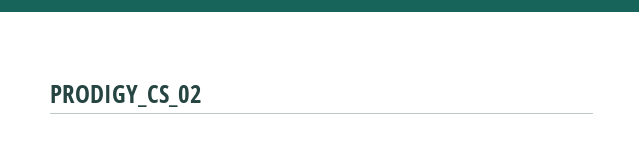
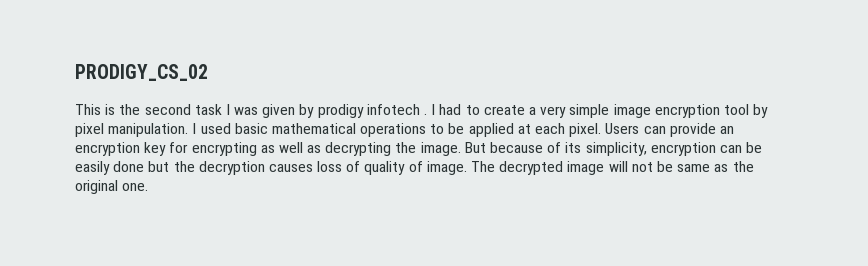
+ This is the second task I was given by prodigy infotech . I had to create a very simple image encryption tool by pixel manipulation. I used basic mathematical operations to be applied at each pixel. Users can provide an encryption key for encrypting as well as decrypting the image. But because of its simplicity, encryption can be easily done but the decryption causes loss of quality of image. The decrypted image will not be same as the original one.

